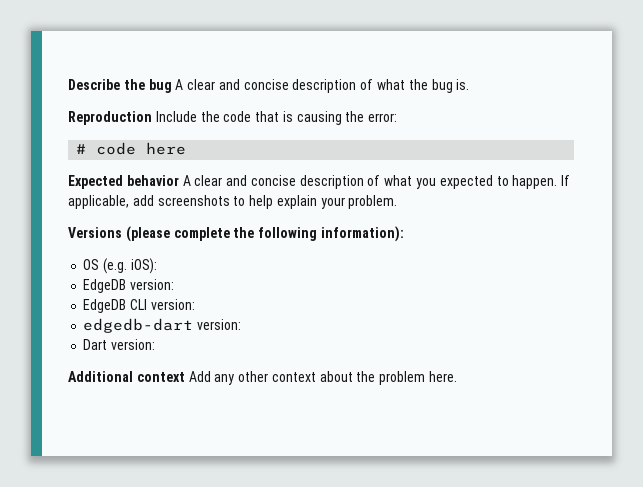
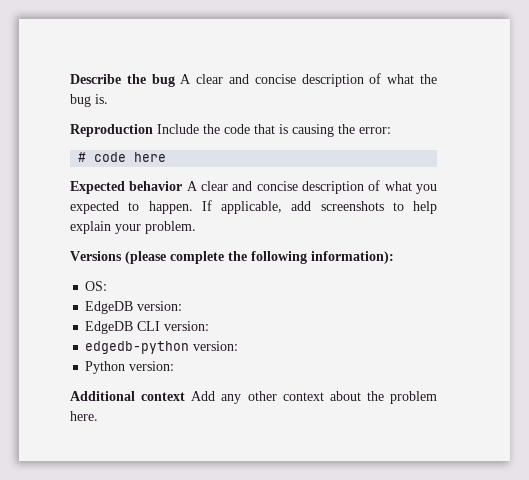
- OS (e.g. iOS):
+ OS:
- edgedb-dart version:
- Dart version:
+ edgedb-python version:
+ Python version:

